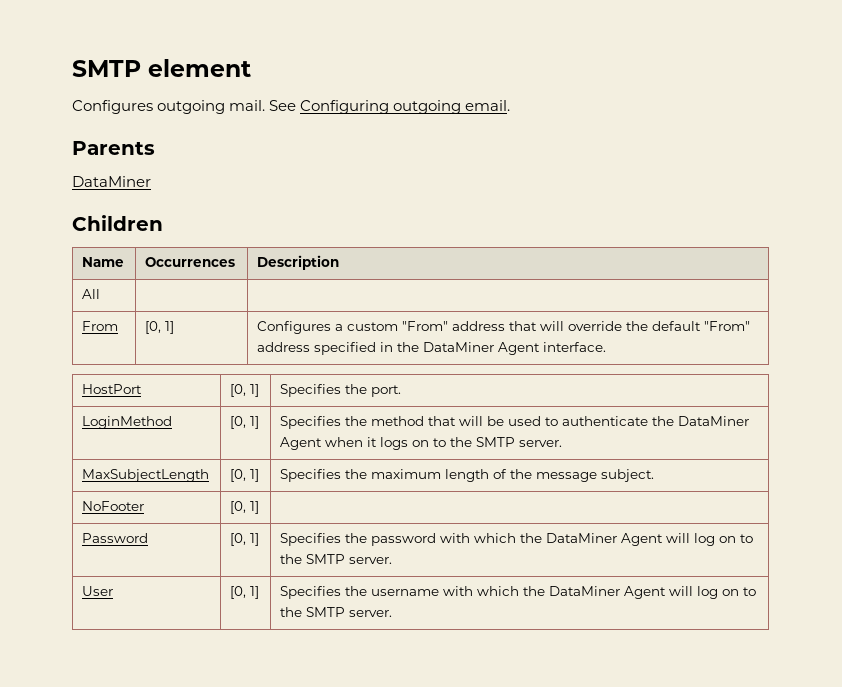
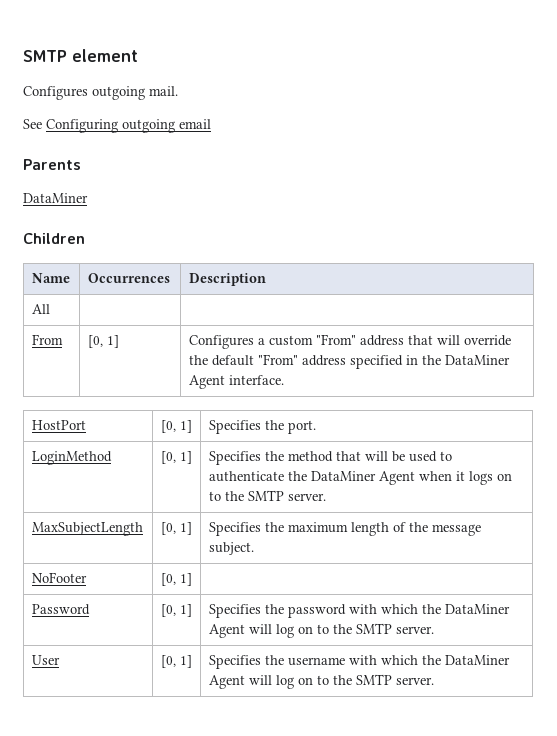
- Configures outgoing mail. See Configuring outgoing email.
+ Configures outgoing mail.
+ See Configuring outgoing email

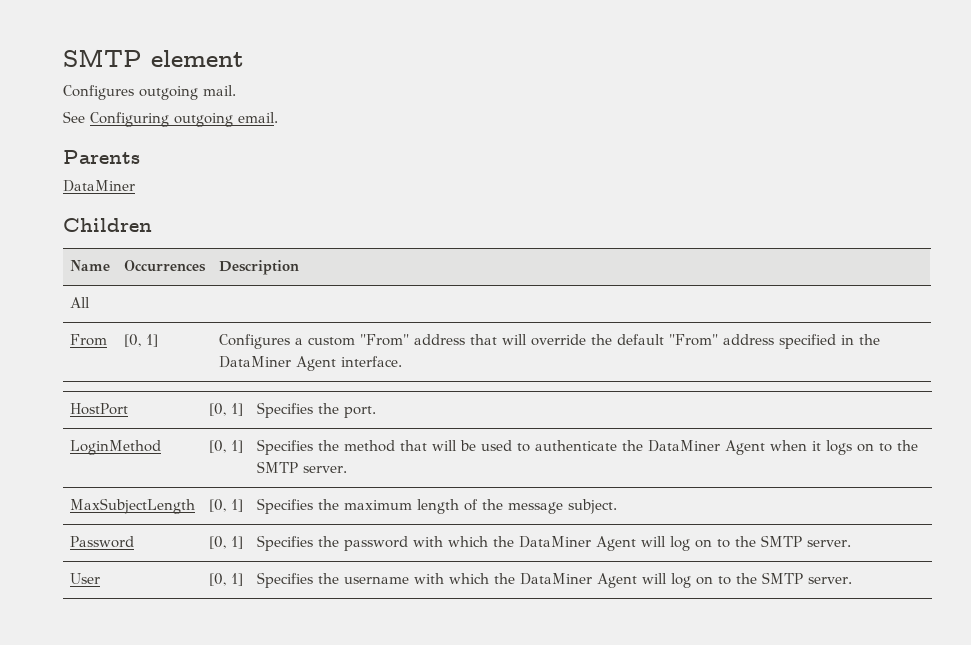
- See Configuring outgoing email
+ See Configuring outgoing email.
- NoFooter | [0, 1] |

